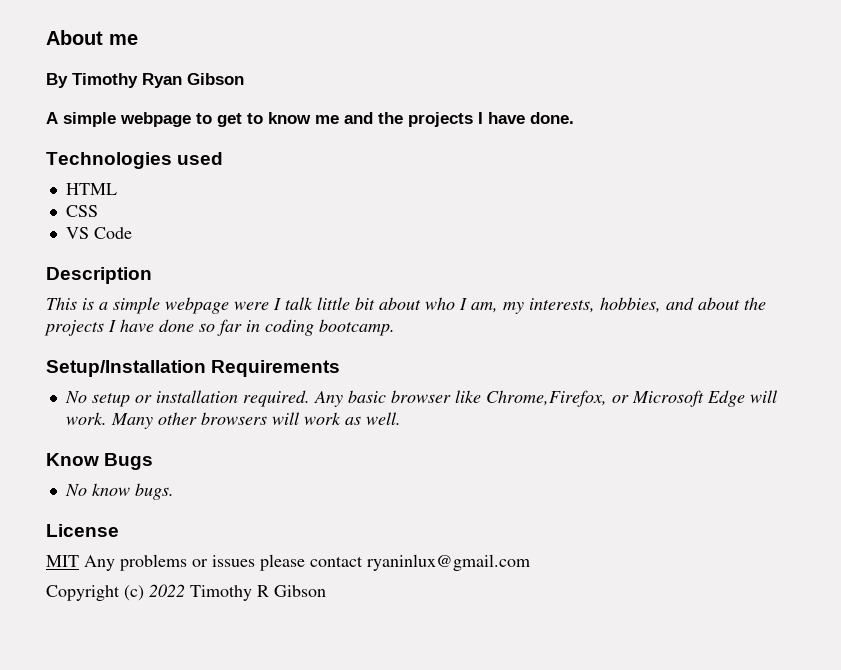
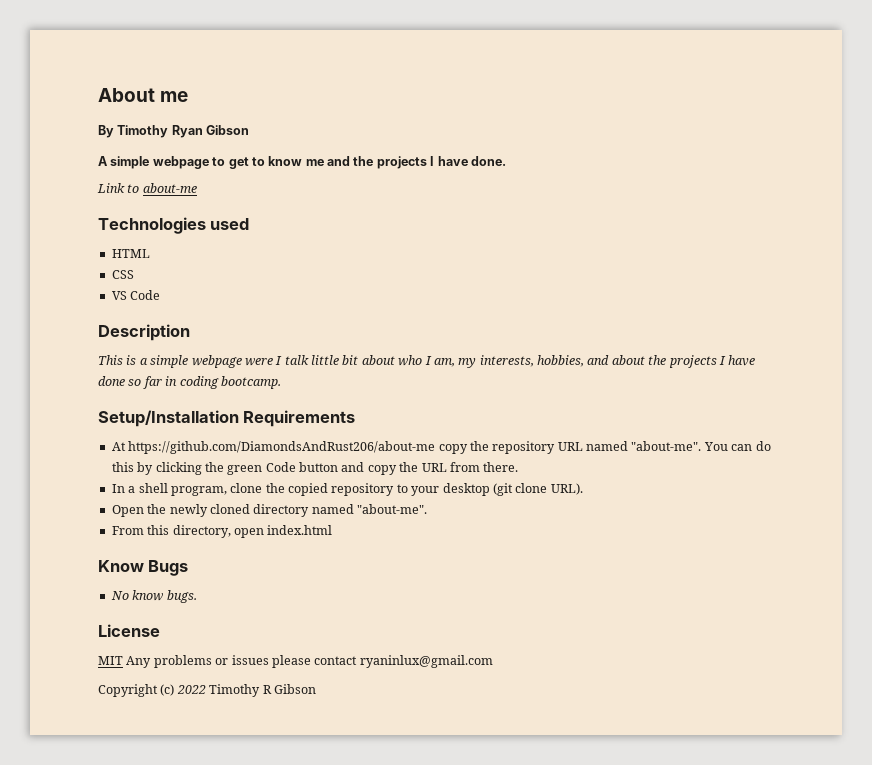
+ Link to about-me
- No setup or installation required. Any basic browser like Chrome,Firefox, or Microsoft Edge will work. Many other browsers will work as well.
+ At https://github.com/DiamondsAndRust206/about-me copy the repository URL named "about-me". You can do this by clicking the green Code button and copy the URL from there.
+ In a shell program, clone the copied repository to your desktop (git clone URL).
+ Open the newly cloned directory named "about-me".
+ From this directory, open index.html

